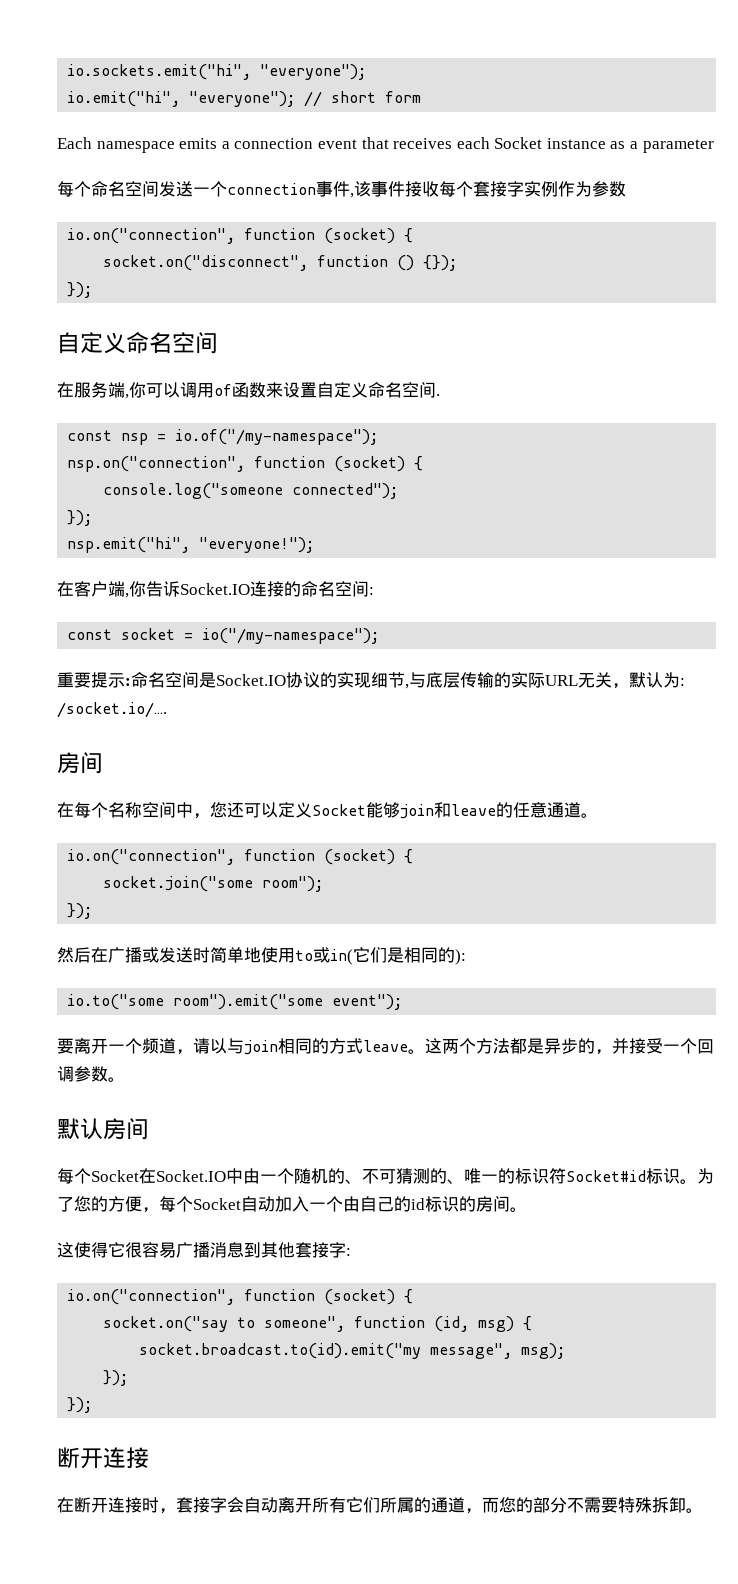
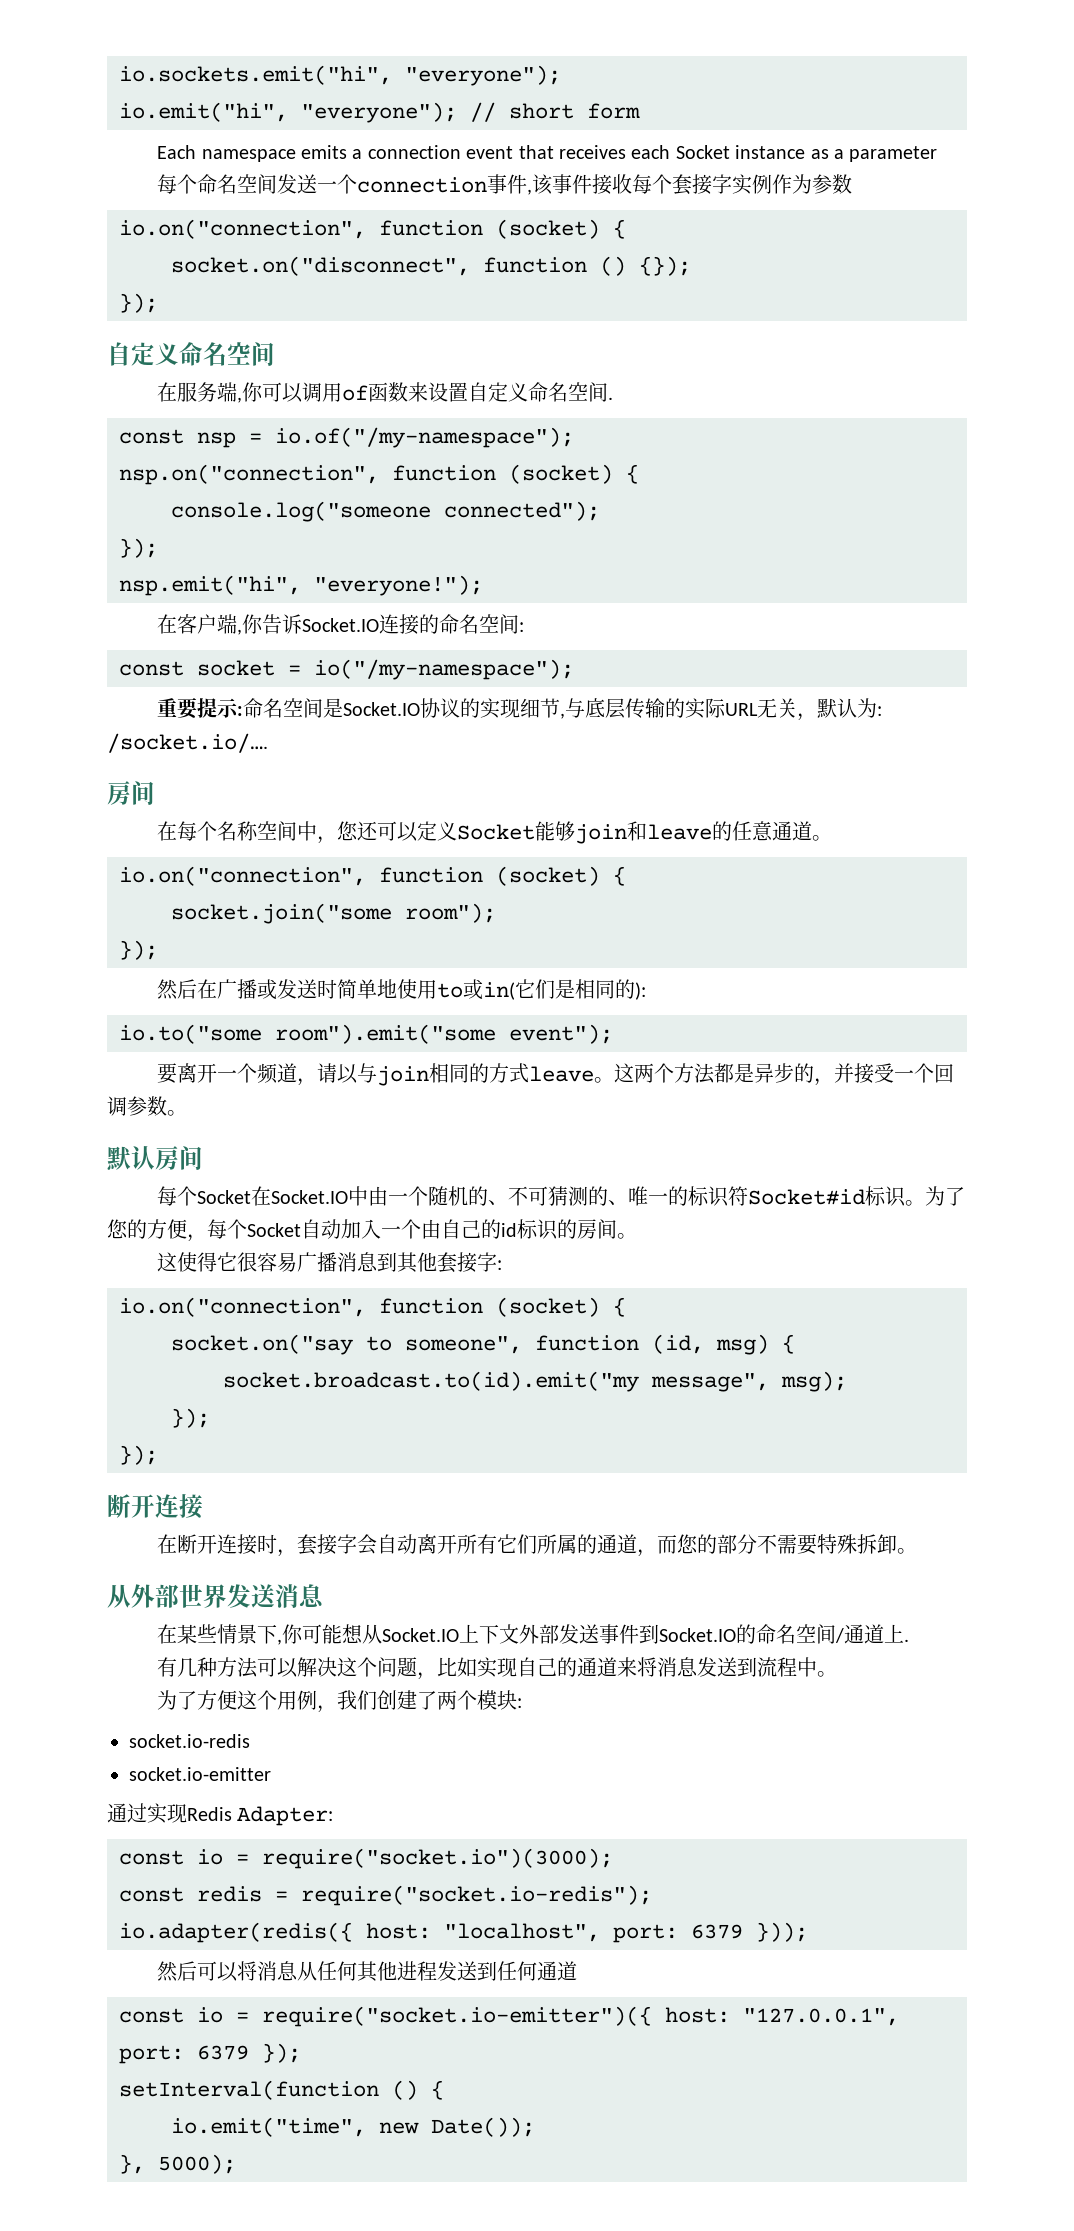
+ 从外部世界发送消息
+ 在某些情景下,你可能想从Socket.IO上下文外部发送事件到Socket.IO的命名空间/通道上.
+ 有几种方法可以解决这个问题，比如实现自己的通道来将消息发送到流程中。
+ 为了方便这个用例，我们创建了两个模块:
+ socket.io-redis
+ socket.io-emitter
+ 通过实现Redis Adapter:
+ const io = require("socket.io")(3000);
+ const redis = require("socket.io-redis");
+ io.adapter(redis({ host: "localhost", port: 6379 }));
+ 然后可以将消息从任何其他进程发送到任何通道
+ const io = require("socket.io-emitter")({ host: "127.0.0.1", port: 6379 });
+ setInterval(function () {
+ io.emit("time", new Date());
+ }, 5000);

